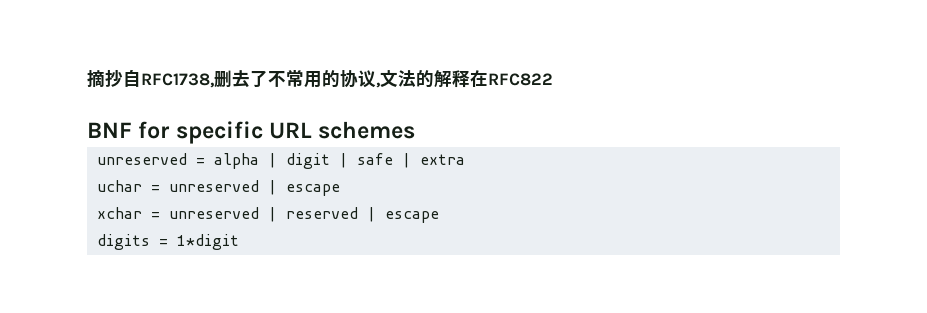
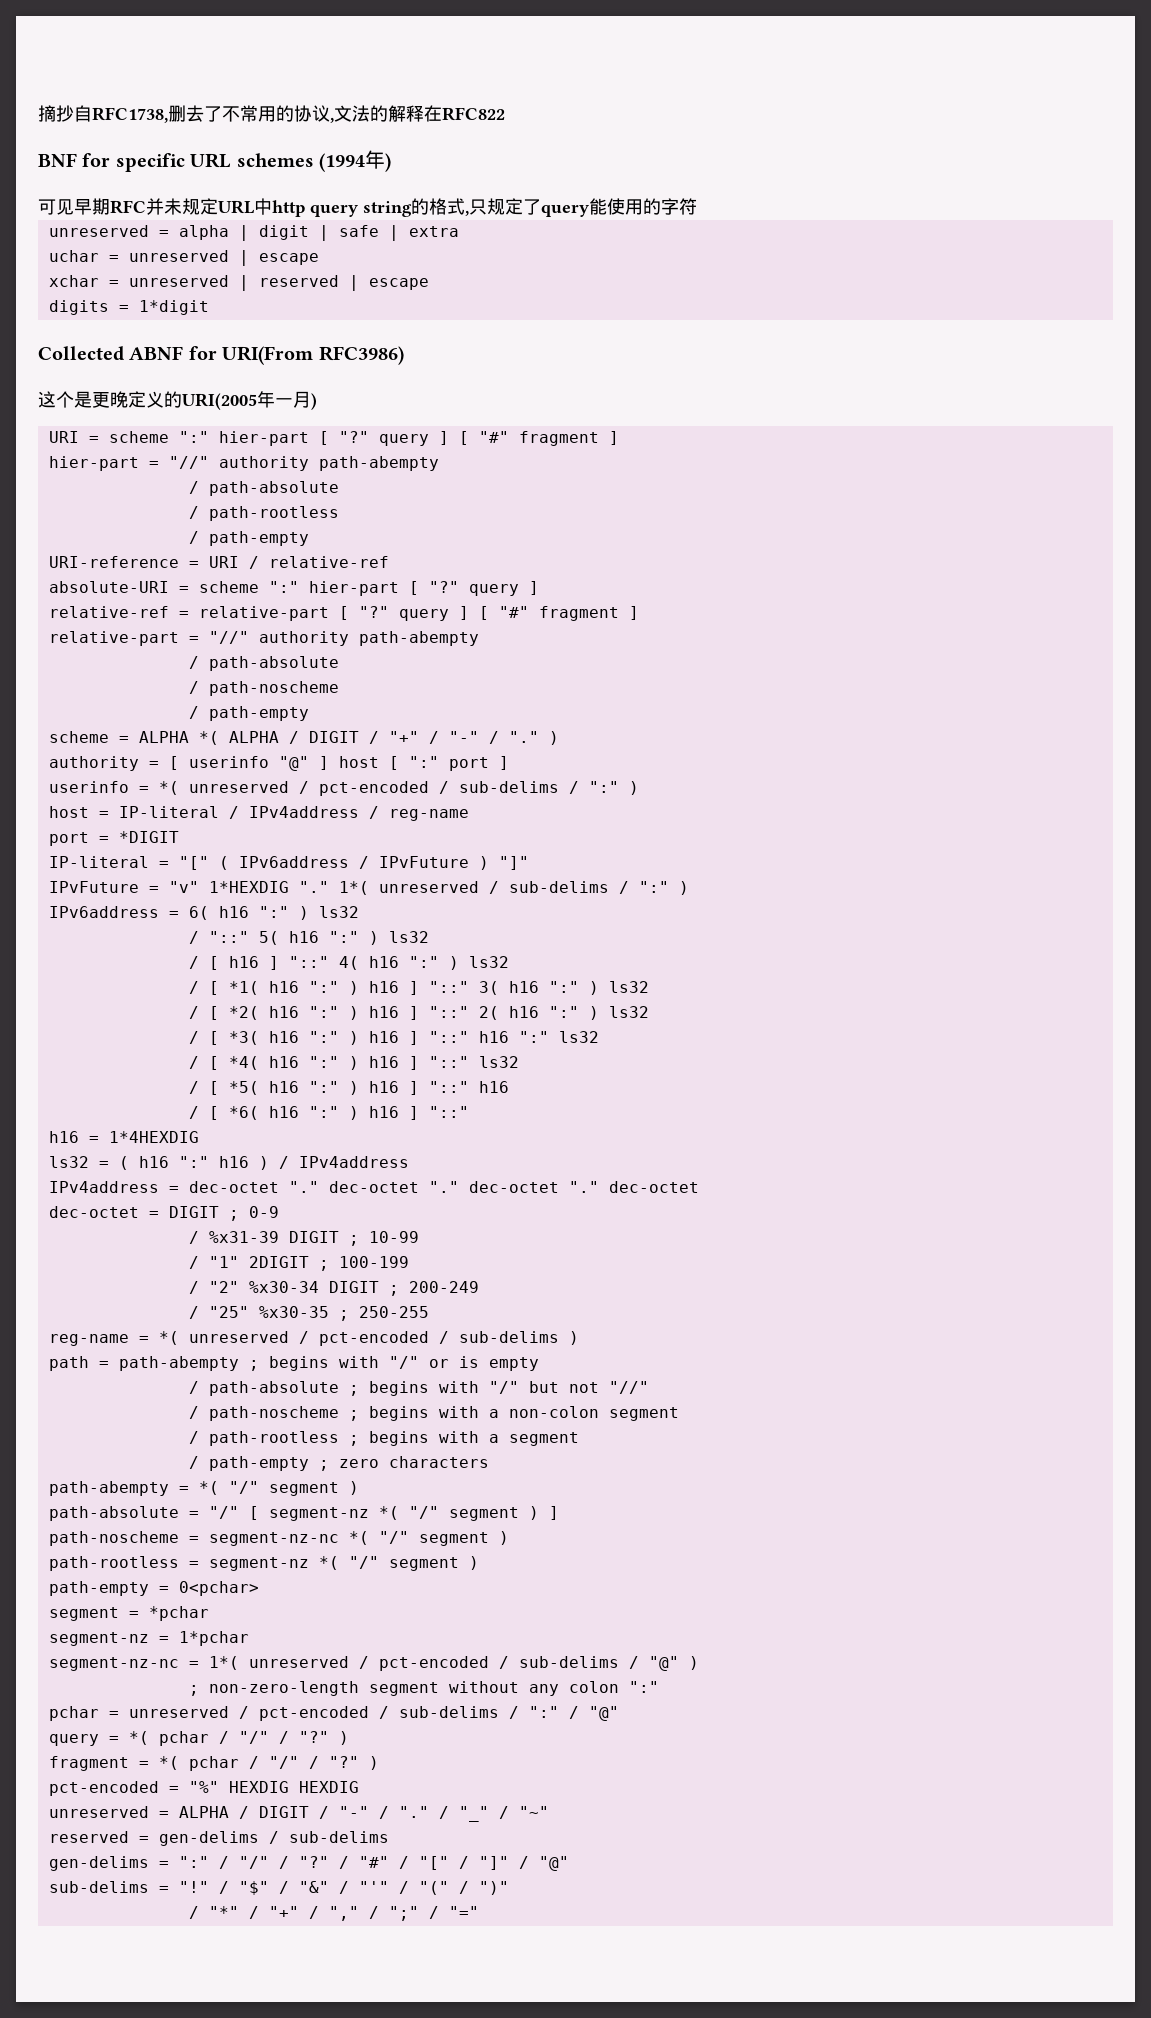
- BNF for specific URL schemes
+ BNF for specific URL schemes (1994年)
+ 可见早期RFC并未规定URL中http query string的格式,只规定了query能使用的字符
+ Collected ABNF for URI(From RFC3986)
+ 这个是更晚定义的URI(2005年一月)
+ URI = scheme ":" hier-part [ "?" query ] [ "#" fragment ]
+ hier-part = "//" authority path-abempty
+ / path-absolute
+ / path-rootless
+ / path-empty
+ URI-reference = URI / relative-ref
+ absolute-URI = scheme ":" hier-part [ "?" query ]
+ relative-ref = relative-part [ "?" query ] [ "#" fragment ]
+ relative-part = "//" authority path-abempty
+ / path-absolute
+ / path-noscheme
+ / path-empty
+ scheme = ALPHA *( ALPHA / DIGIT / "+" / "-" / "." )
+ authority = [ userinfo "@" ] host [ ":" port ]
+ userinfo = *( unreserved / pct-encoded / sub-delims / ":" )
+ host = IP-literal / IPv4address / reg-name
+ port = *DIGIT
+ IP-literal = "[" ( IPv6address / IPvFuture ) "]"
+ IPvFuture = "v" 1*HEXDIG "." 1*( unreserved / sub-delims / ":" )
+ IPv6address = 6( h16 ":" ) ls32
+ / "::" 5( h16 ":" ) ls32
+ / [ h16 ] "::" 4( h16 ":" ) ls32
+ / [ *1( h16 ":" ) h16 ] "::" 3( h16 ":" ) ls32
+ / [ *2( h16 ":" ) h16 ] "::" 2( h16 ":" ) ls32
+ / [ *3( h16 ":" ) h16 ] "::" h16 ":" ls32
+ / [ *4( h16 ":" ) h16 ] "::" ls32
+ / [ *5( h16 ":" ) h16 ] "::" h16
+ / [ *6( h16 ":" ) h16 ] "::"
+ h16 = 1*4HEXDIG
+ ls32 = ( h16 ":" h16 ) / IPv4address
+ IPv4address = dec-octet "." dec-octet "." dec-octet "." dec-octet
+ dec-octet = DIGIT ; 0-9
+ / %x31-39 DIGIT ; 10-99
+ / "1" 2DIGIT ; 100-199
+ / "2" %x30-34 DIGIT ; 200-249
+ / "25" %x30-35 ; 250-255
+ reg-name = *( unreserved / pct-encoded / sub-delims )
+ path = path-abempty ; begins with "/" or is empty
+ / path-absolute ; begins with "/" but not "//"
+ / path-noscheme ; begins with a non-colon segment
+ / path-rootless ; begins with a segment
+ / path-empty ; zero characters
+ path-abempty = *( "/" segment )
+ path-absolute = "/" [ segment-nz *( "/" segment ) ]
+ path-noscheme = segment-nz-nc *( "/" segment )
+ path-rootless = segment-nz *( "/" segment )
+ path-empty = 0<pchar>
+ segment = *pchar
+ segment-nz = 1*pchar
+ segment-nz-nc = 1*( unreserved / pct-encoded / sub-delims / "@" )
+ ; non-zero-length segment without any colon ":"
+ pchar = unreserved / pct-encoded / sub-delims / ":" / "@"
+ query = *( pchar / "/" / "?" )
+ fragment = *( pchar / "/" / "?" )
+ pct-encoded = "%" HEXDIG HEXDIG
+ unreserved = ALPHA / DIGIT / "-" / "." / "_" / "~"
+ reserved = gen-delims / sub-delims
+ gen-delims = ":" / "/" / "?" / "#" / "[" / "]" / "@"
+ sub-delims = "!" / "$" / "&" / "'" / "(" / ")"
+ / "*" / "+" / "," / ";" / "="

